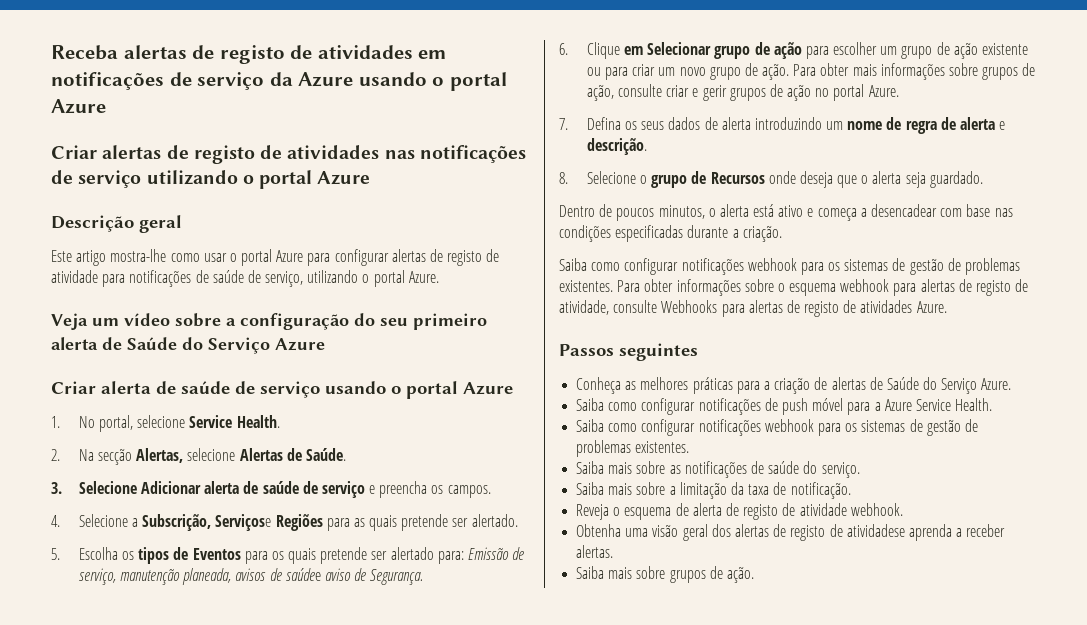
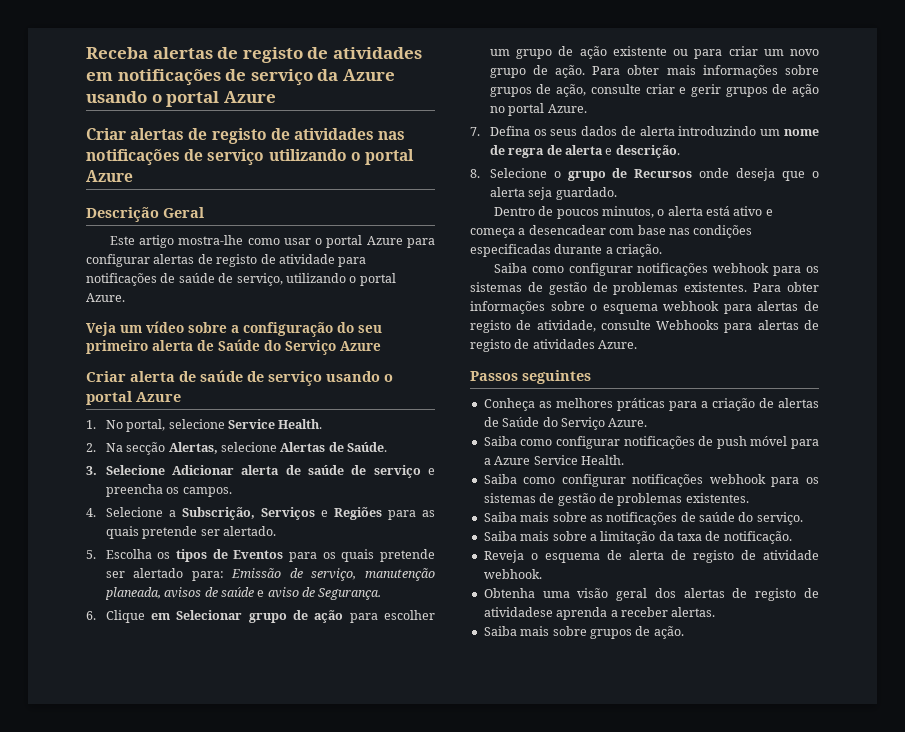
- Descrição geral
+ Descrição Geral
- 4. Selecione a Subscrição, Serviçose Regiões para as quais pretende ser alertado.
+ 4. Selecione a Subscrição, Serviços e Regiões para as quais pretende ser alertado.
- 5. Escolha os tipos de Eventos para os quais pretende ser alertado para: Emissão de serviço, manutenção planeada, avisos de saúdee aviso de Segurança.
+ 5. Escolha os tipos de Eventos para os quais pretende ser alertado para: Emissão de serviço, manutenção planeada, avisos de saúde e aviso de Segurança.

